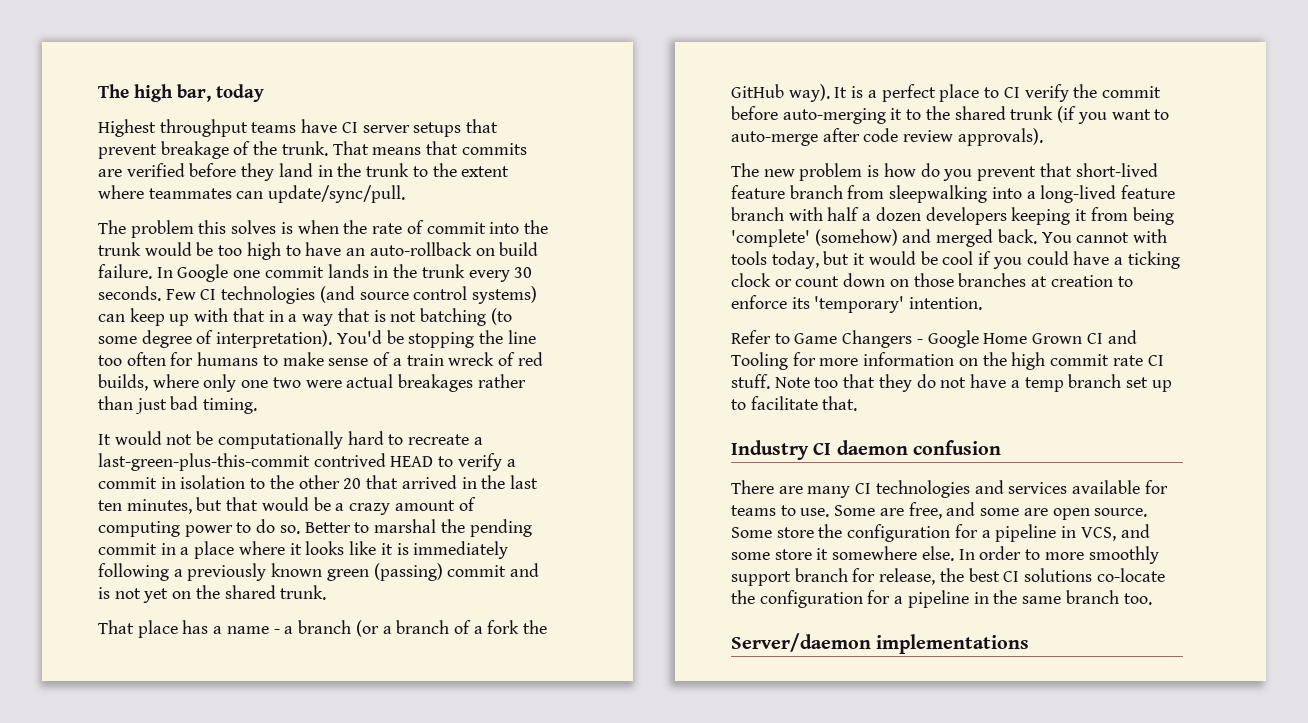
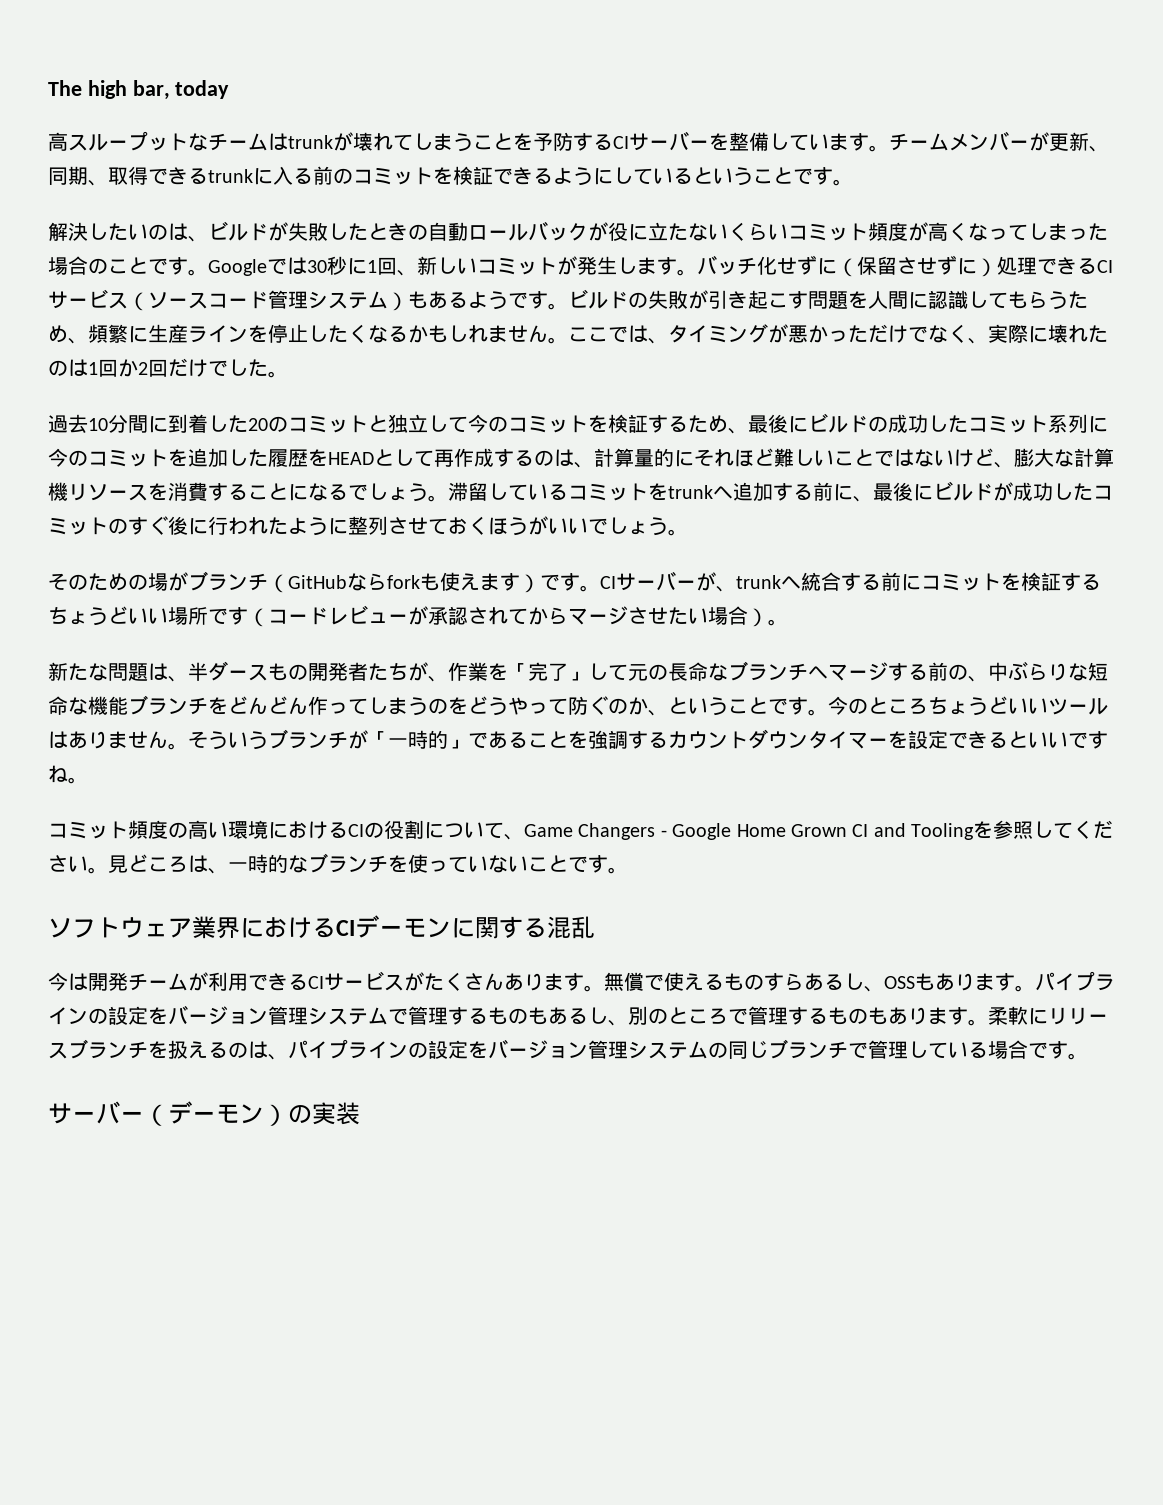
- Highest throughput teams have CI server setups that prevent breakage of the trunk. That means that commits are verified before they land in the trunk to the extent where teammates can update/sync/pull.
- The problem this solves is when the rate of commit into the trunk would be too high to have an auto-rollback on build failure. In Google one commit lands in the trunk every 30 seconds. Few CI technologies (and source control systems) can keep up with that in a way that is not batching (to some degree of interpretation). You'd be stopping the line too often for humans to make sense of a train wreck of red builds, where only one two were actual breakages rather than just bad timing.
- It would not be computationally hard to recreate a last-green-plus-this-commit contrived HEAD to verify a commit in isolation to the other 20 that arrived in the last ten minutes, but that would be a crazy amount of computing power to do so. Better to marshal the pending commit in a place where it looks like it is immediately following a previously known green (passing) commit and is not yet on the shared trunk.
- That place has a name - a branch (or a branch of a fork the GitHub way). It is a perfect place to CI verify the commit before auto-merging it to the shared trunk (if you want to auto-merge after code review approvals).
- The new problem is how do you prevent that short-lived feature branch from sleepwalking into a long-lived feature branch with half a dozen developers keeping it from being 'complete' (somehow) and merged back. You cannot with tools today, but it would be cool if you could have a ticking clock or count down on those branches at creation to enforce its 'temporary' intention.
- Refer to Game Changers - Google Home Grown CI and Tooling for more information on the high commit rate CI stuff. Note too that they do not have a temp branch set up to facilitate that.
- Industry CI daemon confusion
- There are many CI technologies and services available for teams to use. Some are free, and some are open source. Some store the configuration for a pipeline in VCS, and some store it somewhere else. In order to more smoothly support branch for release, the best CI solutions co-locate the configuration for a pipeline in the same branch too.
- Server/daemon implementations
+ 高スループットなチームはtrunkが壊れてしまうことを予防するCIサーバーを整備しています。チームメンバーが更新、同期、取得できるtrunkに入る前のコミットを検証できるようにしているということです。
+ 解決したいのは、ビルドが失敗したときの自動ロールバックが役に立たないくらいコミット頻度が高くなってしまった場合のことです。Googleでは30秒に1回、新しいコミットが発生します。バッチ化せずに（保留させずに）処理できるCIサービス（ソースコード管理システム）もあるようです。ビルドの失敗が引き起こす問題を人間に認識してもらうため、頻繁に生産ラインを停止したくなるかもしれません。ここでは、タイミングが悪かっただけでなく、実際に壊れたのは1回か2回だけでした。
+ 過去10分間に到着した20のコミットと独立して今のコミットを検証するため、最後にビルドの成功したコミット系列に今のコミットを追加した履歴をHEADとして再作成するのは、計算量的にそれほど難しいことではないけど、膨大な計算機リソースを消費することになるでしょう。滞留しているコミットをtrunkへ追加する前に、最後にビルドが成功したコミットのすぐ後に行われたように整列させておくほうがいいでしょう。
+ そのための場がブランチ（GitHubならforkも使えます）です。CIサーバーが、trunkへ統合する前にコミットを検証するちょうどいい場所です（コードレビューが承認されてからマージさせたい場合）。
+ 新たな問題は、半ダースもの開発者たちが、作業を「完了」して元の長命なブランチへマージする前の、中ぶらりな短命な機能ブランチをどんどん作ってしまうのをどうやって防ぐのか、ということです。今のところちょうどいいツールはありません。そういうブランチが「一時的」であることを強調するカウントダウンタイマーを設定できるといいですね。
+ コミット頻度の高い環境におけるCIの役割について、Game Changers - Google Home Grown CI and Toolingを参照してください。見どころは、一時的なブランチを使っていないことです。
+ ソフトウェア業界におけるCIデーモンに関する混乱
+ 今は開発チームが利用できるCIサービスがたくさんあります。無償で使えるものすらあるし、OSSもあります。パイプラインの設定をバージョン管理システムで管理するものもあるし、別のところで管理するものもあります。柔軟にリリースブランチを扱えるのは、パイプラインの設定をバージョン管理システムの同じブランチで管理している場合です。
+ サーバー（デーモン）の実装

